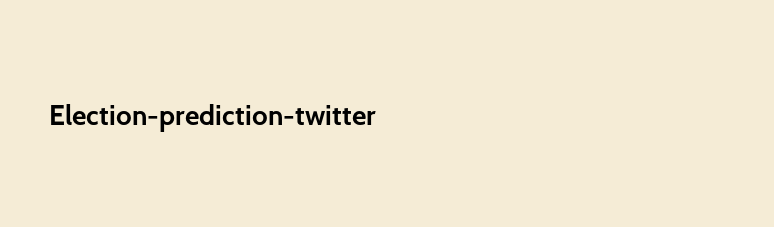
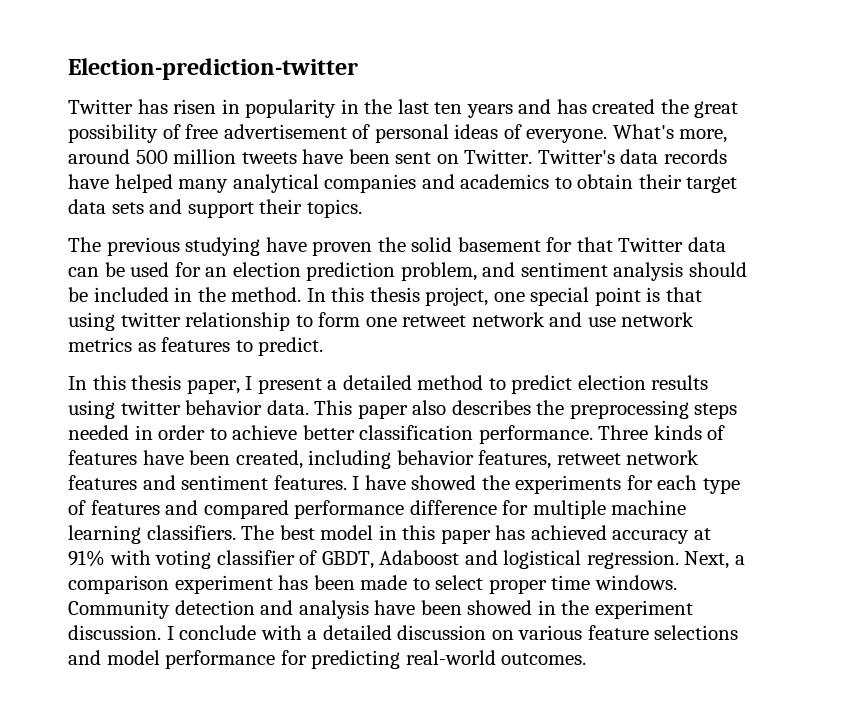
+ Twitter has risen in popularity in the last ten years and has created the great possibility of free advertisement of personal ideas of everyone. What's more, around 500 million tweets have been sent on Twitter. Twitter's data records have helped many analytical companies and academics to obtain their target data sets and support their topics.
+ The previous studying have proven the solid basement for that Twitter data can be used for an election prediction problem, and sentiment analysis should be included in the method. In this thesis project, one special point is that using twitter relationship to form one retweet network and use network metrics as features to predict.
+ In this thesis paper, I present a detailed method to predict election results using twitter behavior data. This paper also describes the preprocessing steps needed in order to achieve better classification performance. Three kinds of features have been created, including behavior features, retweet network features and sentiment features. I have showed the experiments for each type of features and compared performance difference for multiple machine learning classifiers. The best model in this paper has achieved accuracy at 91% with voting classifier of GBDT, Adaboost and logistical regression. Next, a comparison experiment has been made to select proper time windows. Community detection and analysis have been showed in the experiment discussion. I conclude with a detailed discussion on various feature selections and model performance for predicting real-world outcomes.

